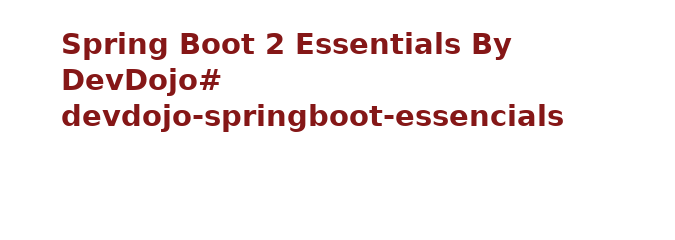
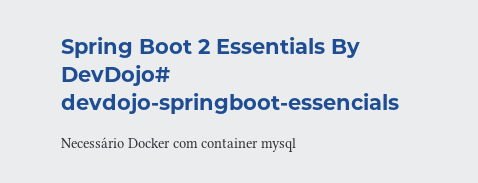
+ Necessário Docker com container mysql

